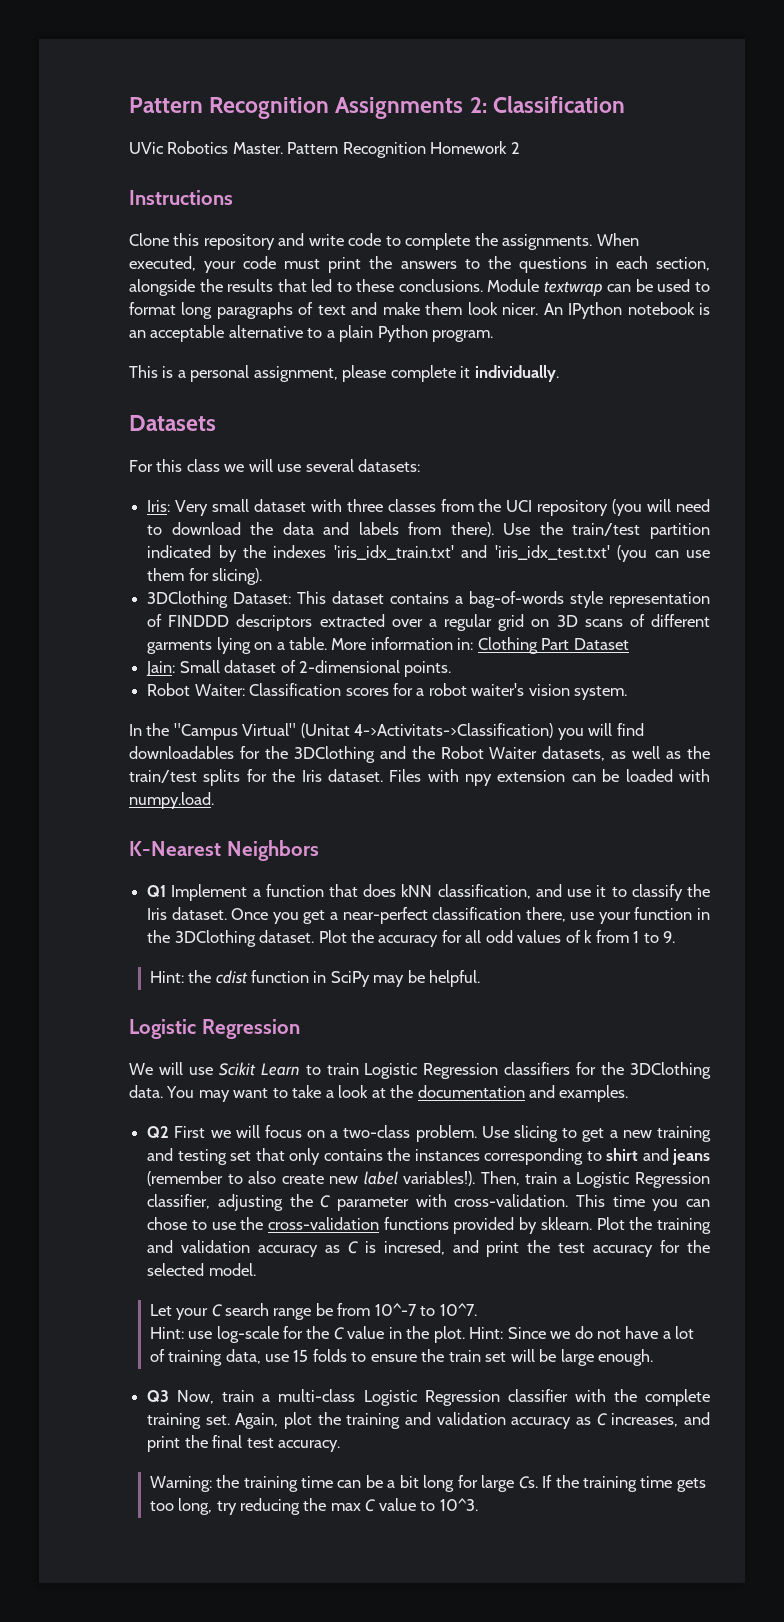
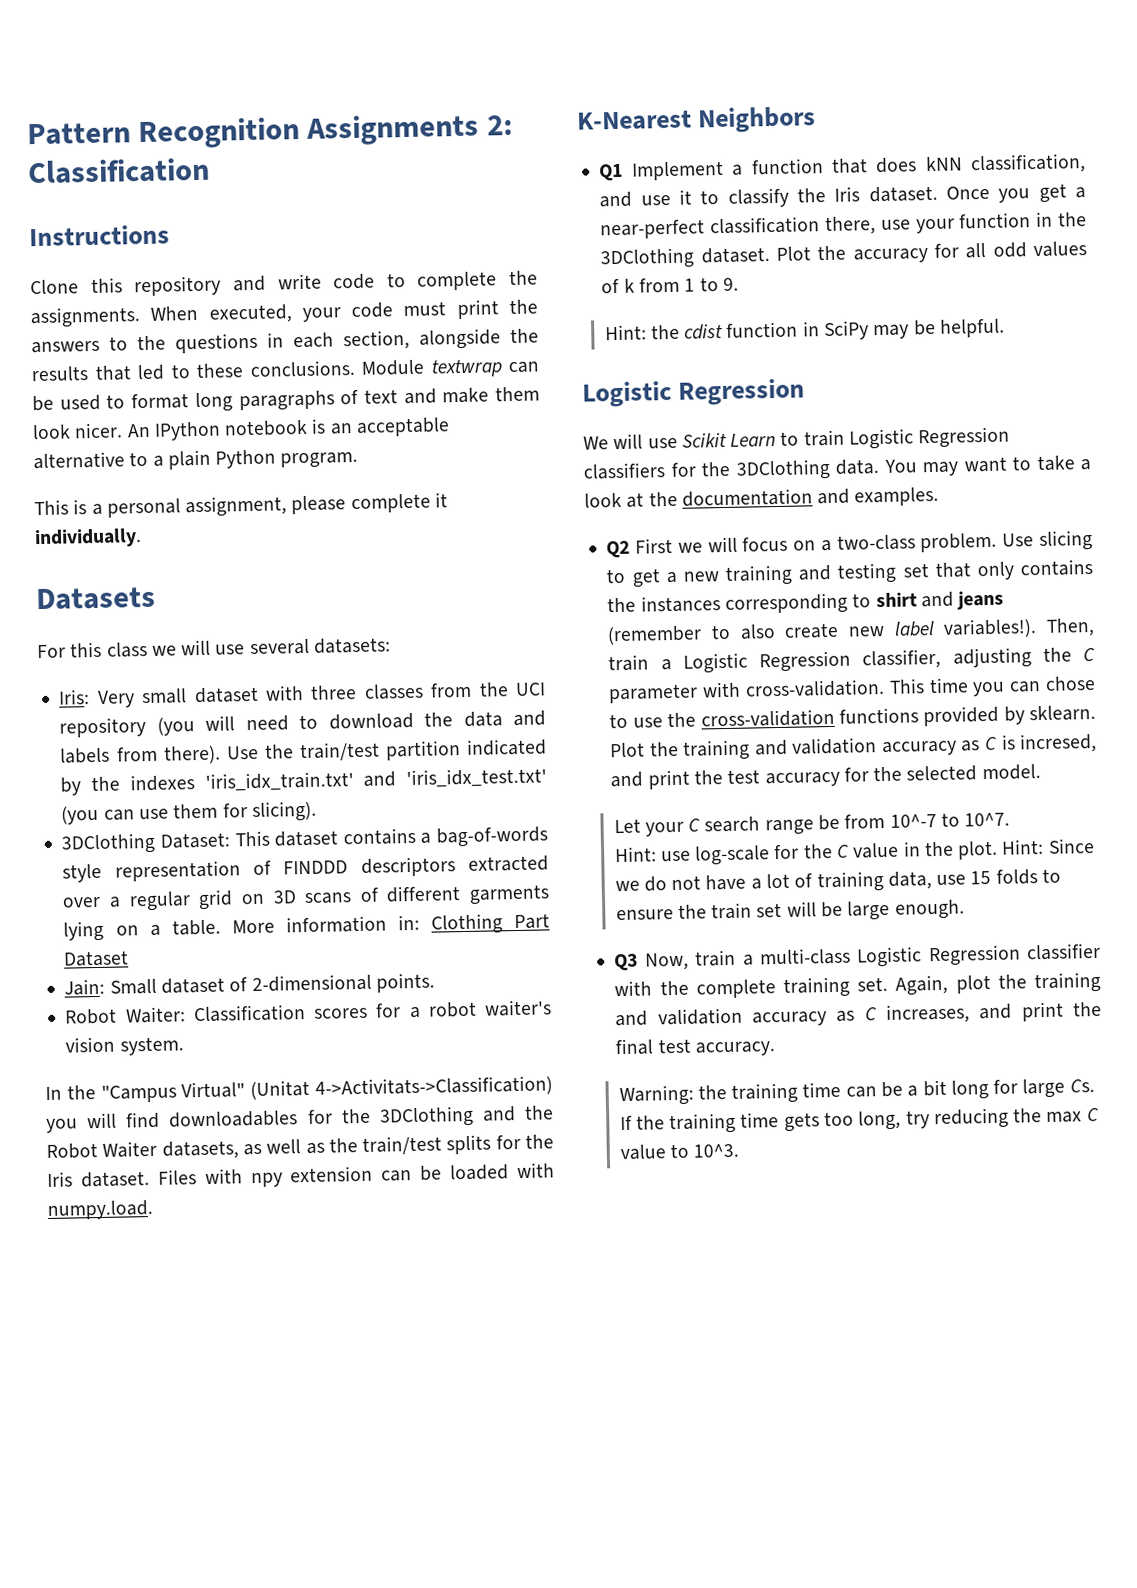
- UVic Robotics Master. Pattern Recognition Homework 2

